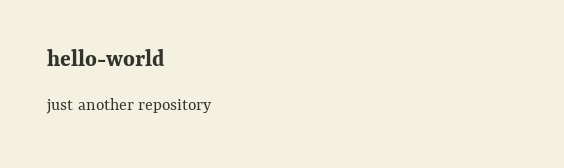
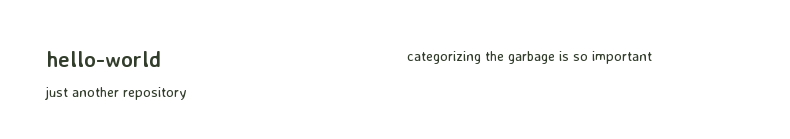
+ categorizing the garbage is so important

